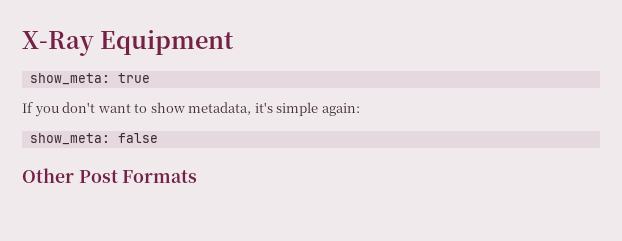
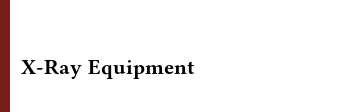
- show_meta: true
- If you don't want to show metadata, it's simple again:
- show_meta: false
- Other Post Formats

